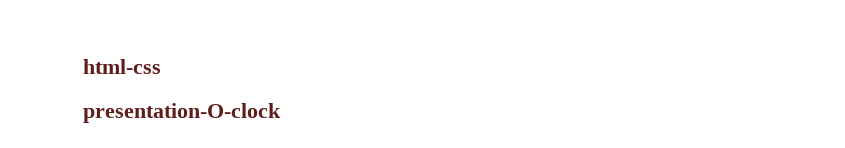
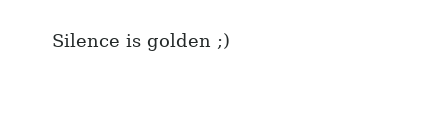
- html-css
- presentation-O-clock
+ Silence is golden ;)

